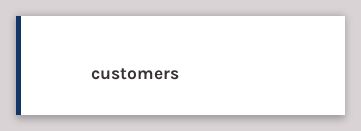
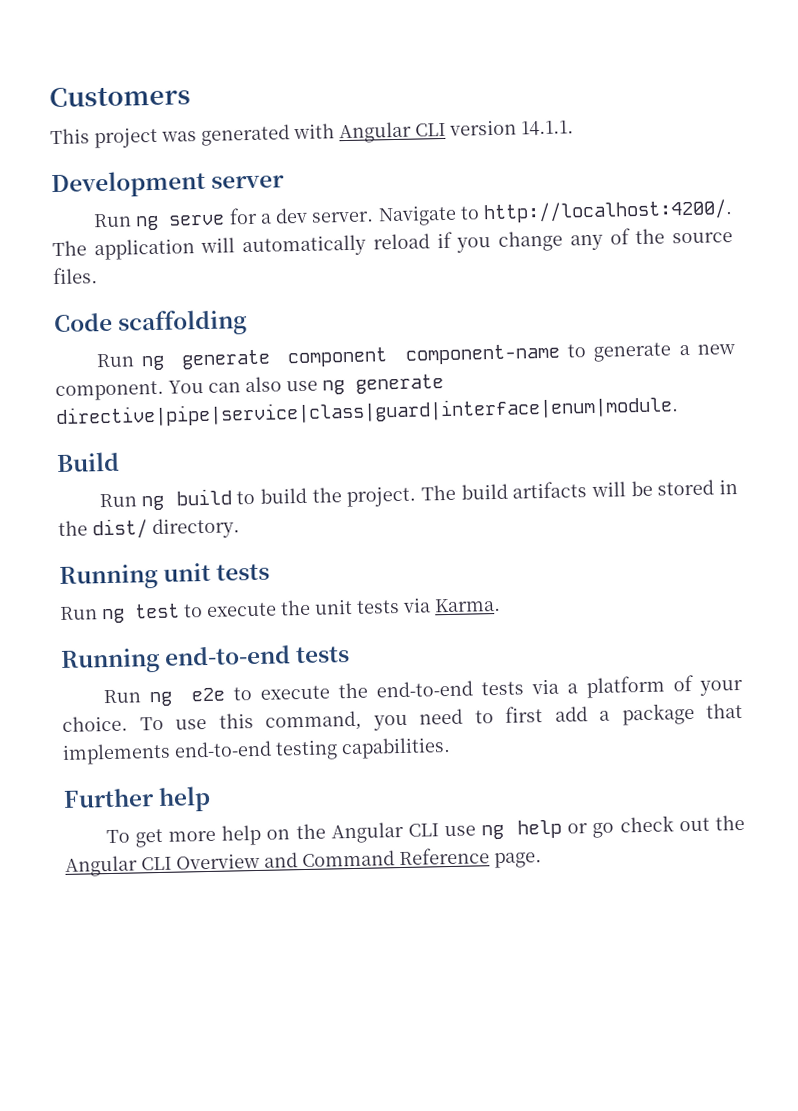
- customers
+ Customers
+ This project was generated with Angular CLI version 14.1.1.
+ Development server
+ Run ng serve for a dev server. Navigate to http://localhost:4200/. The application will automatically reload if you change any of the source files.
+ Code scaffolding
+ Run ng generate component component-name to generate a new component. You can also use ng generate directive|pipe|service|class|guard|interface|enum|module.
+ Build
+ Run ng build to build the project. The build artifacts will be stored in the dist/ directory.
+ Running unit tests
+ Run ng test to execute the unit tests via Karma.
+ Running end-to-end tests
+ Run ng e2e to execute the end-to-end tests via a platform of your choice. To use this command, you need to first add a package that implements end-to-end testing capabilities.
+ Further help
+ To get more help on the Angular CLI use ng help or go check out the Angular CLI Overview and Command Reference page.

